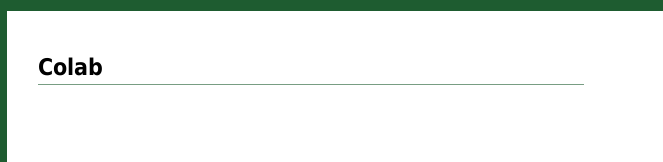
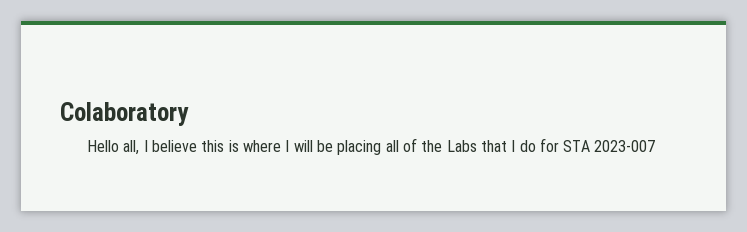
- Colab
+ Colaboratory
+ Hello all, I believe this is where I will be placing all of the Labs that I do for STA 2023-007

